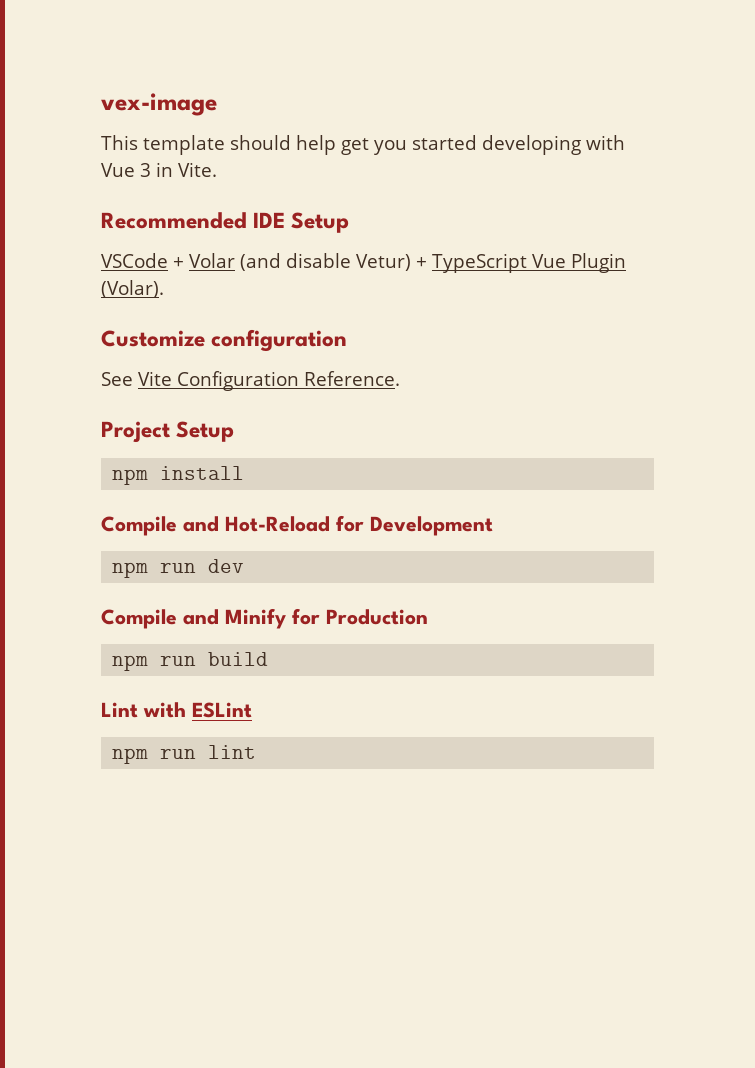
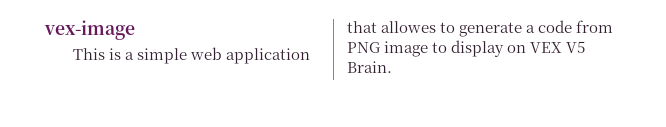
- This template should help get you started developing with Vue 3 in Vite.
- Recommended IDE Setup
- VSCode + Volar (and disable Vetur) + TypeScript Vue Plugin (Volar).
- Customize configuration
- See Vite Configuration Reference.
- Project Setup
- npm install
- Compile and Hot-Reload for Development
- npm run dev
- Compile and Minify for Production
- npm run build
- Lint with ESLint
- npm run lint
+ This is a simple web application that allowes to generate a code from PNG image to display on VEX V5 Brain.

